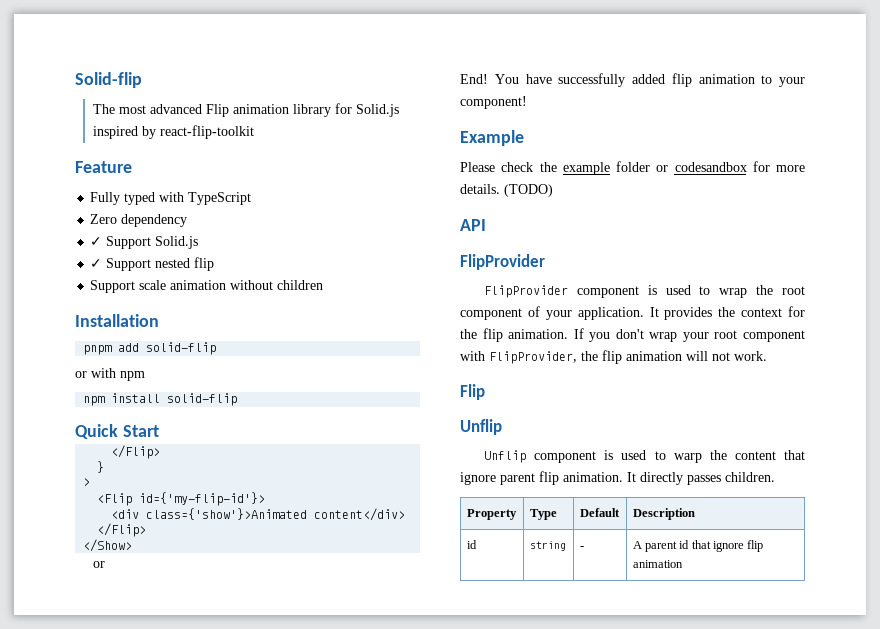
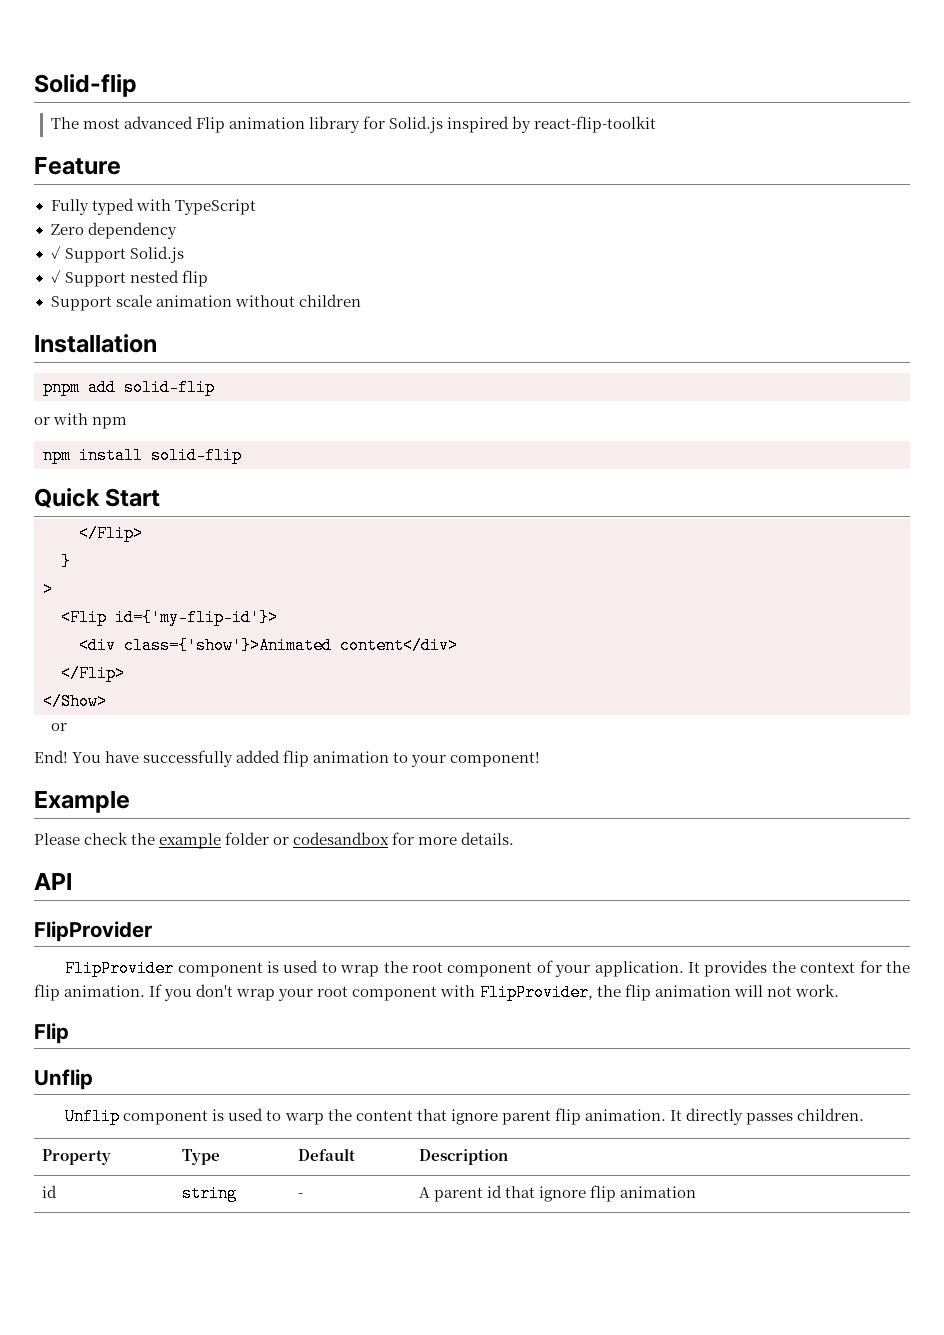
- (TODO)

